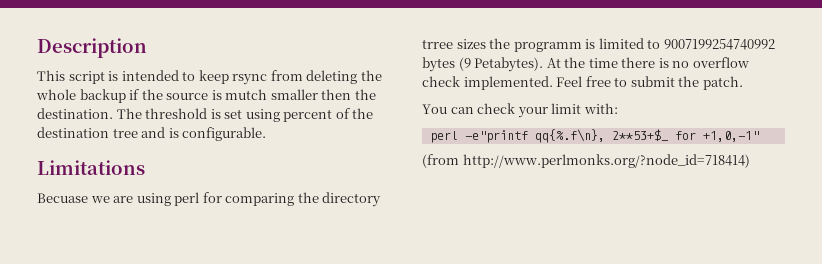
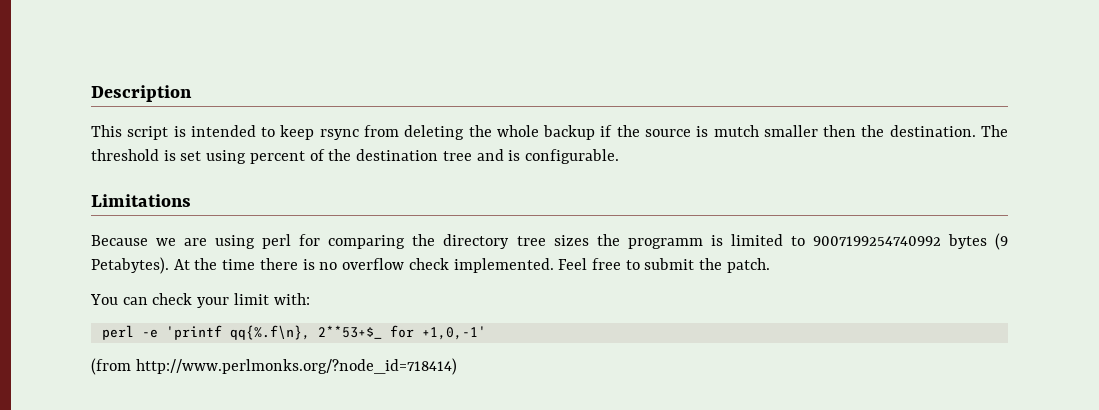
- Becuase we are using perl for comparing the directory trree sizes the programm is limited to 9007199254740992 bytes (9 Petabytes).
+ Because we are using perl for comparing the directory tree sizes the programm is limited to 9007199254740992 bytes (9 Petabytes).
- perl -e"printf qq{%.f\n}, 2**53+$_ for +1,0,-1"
+ perl -e 'printf qq{%.f\n}, 2**53+$_ for +1,0,-1'

